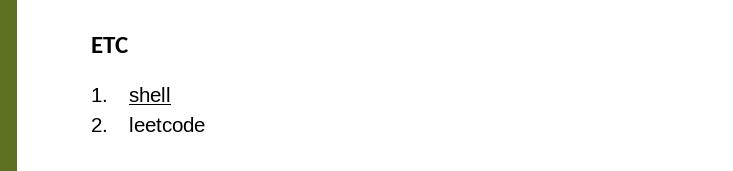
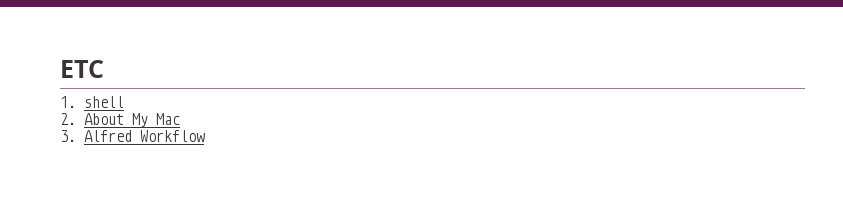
- 2. leetcode
+ 2. About My Mac
+ 3. Alfred Workflow

